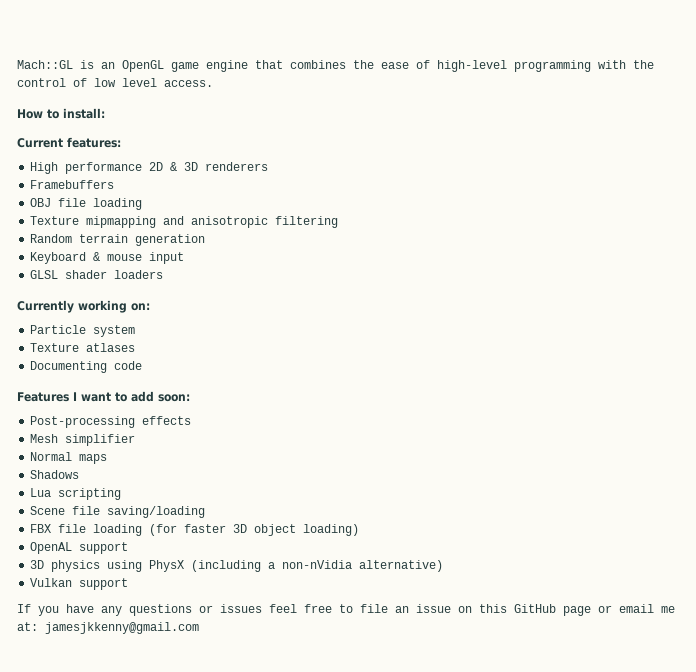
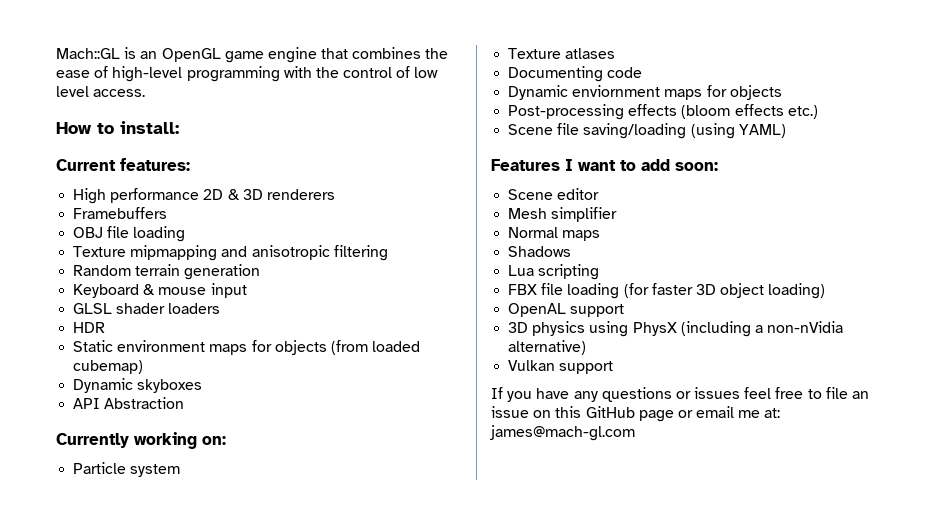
+ HDR
+ Static environment maps for objects (from loaded cubemap)
+ Dynamic skyboxes
+ API Abstraction
+ Dynamic enviornment maps for objects
+ Post-processing effects (bloom effects etc.)
+ Scene file saving/loading (using YAML)
- Post-processing effects
+ Scene editor
- Scene file saving/loading
- If you have any questions or issues feel free to file an issue on this GitHub page or email me at: jamesjkkenny@gmail.com
+ If you have any questions or issues feel free to file an issue on this GitHub page or email me at: james@mach-gl.com

